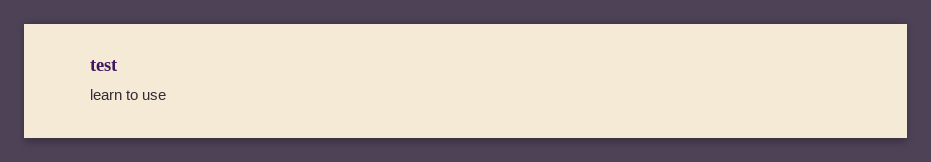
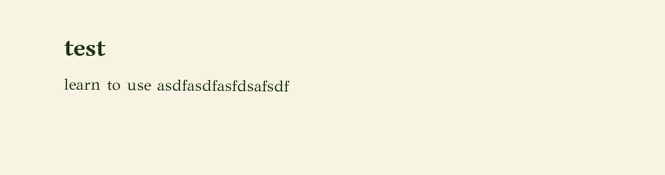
- learn to use
+ learn to use asdfasdfasfdsafsdf

